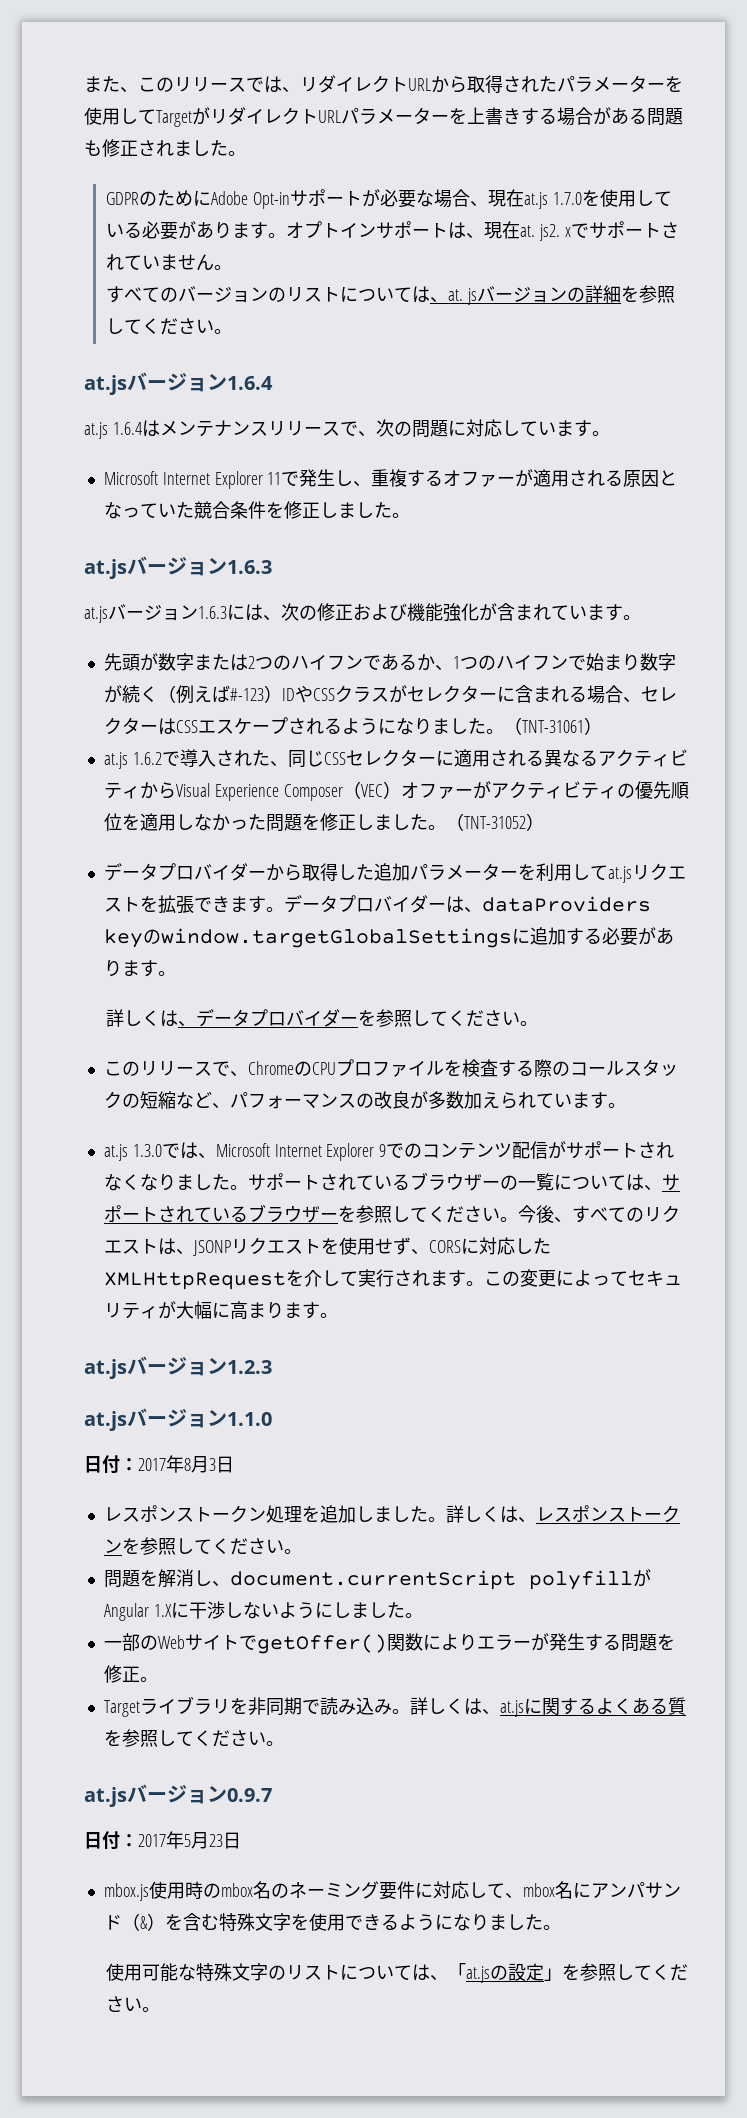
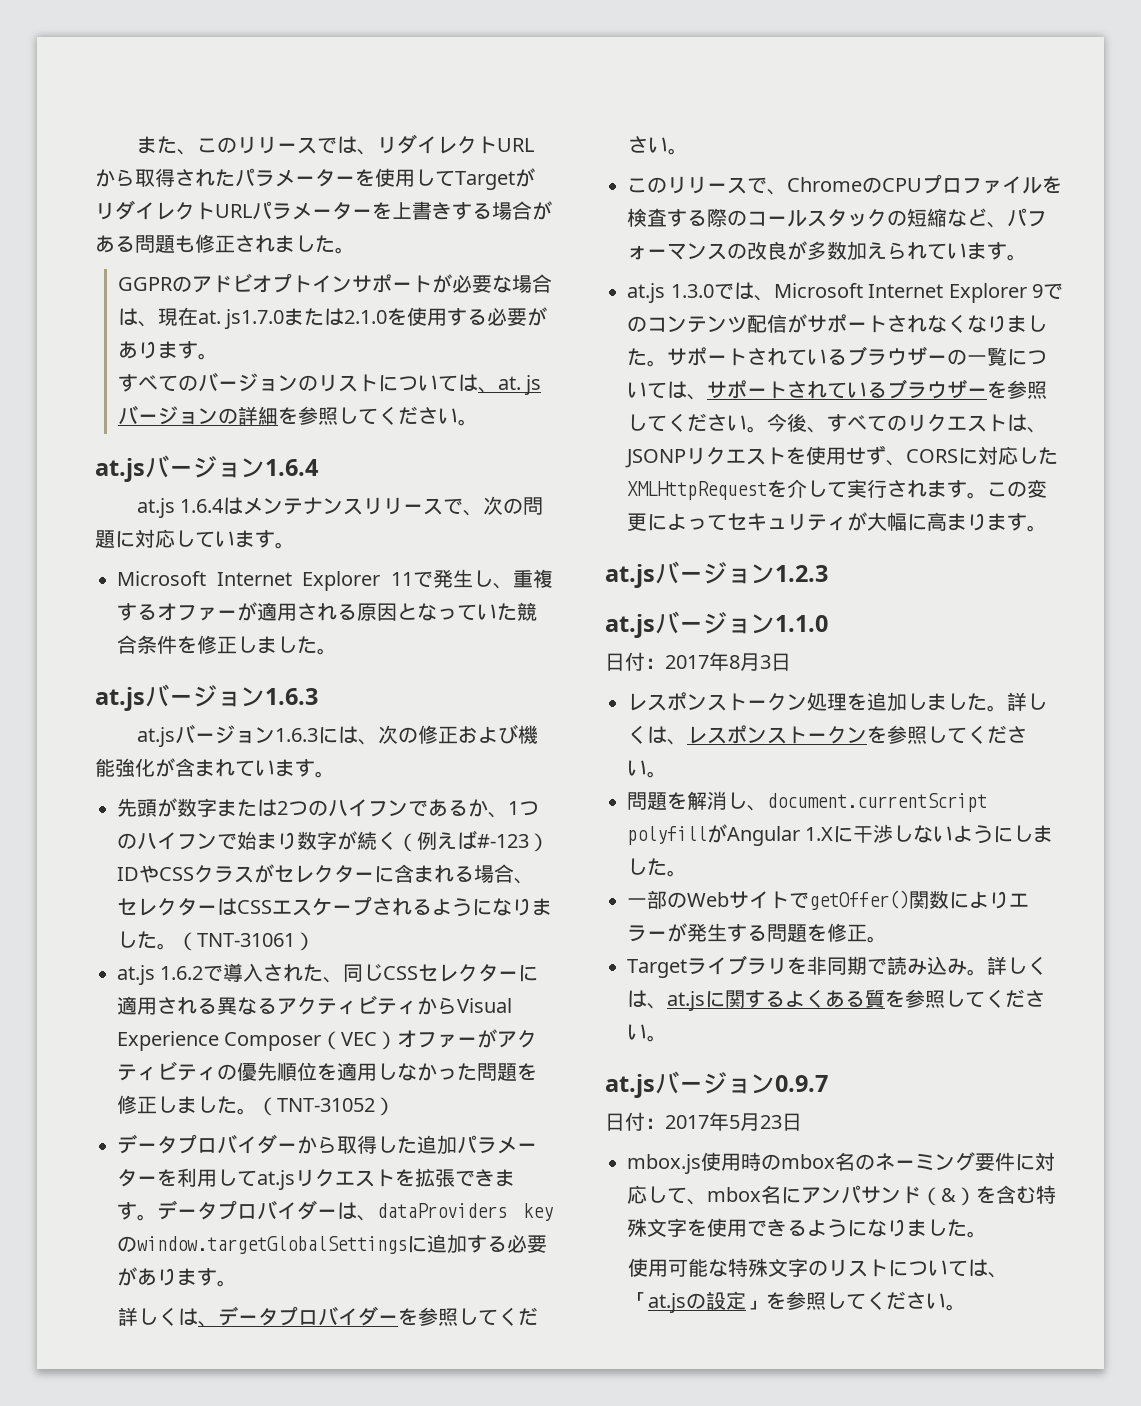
- GDPRのためにAdobe Opt-inサポートが必要な場合、現在at.js 1.7.0を使用している必要があります。オプトインサポートは、現在at. js2. xでサポートされていません。
+ GGPRのアドビオプトインサポートが必要な場合は、現在at. js1.7.0または2.1.0を使用する必要があります。

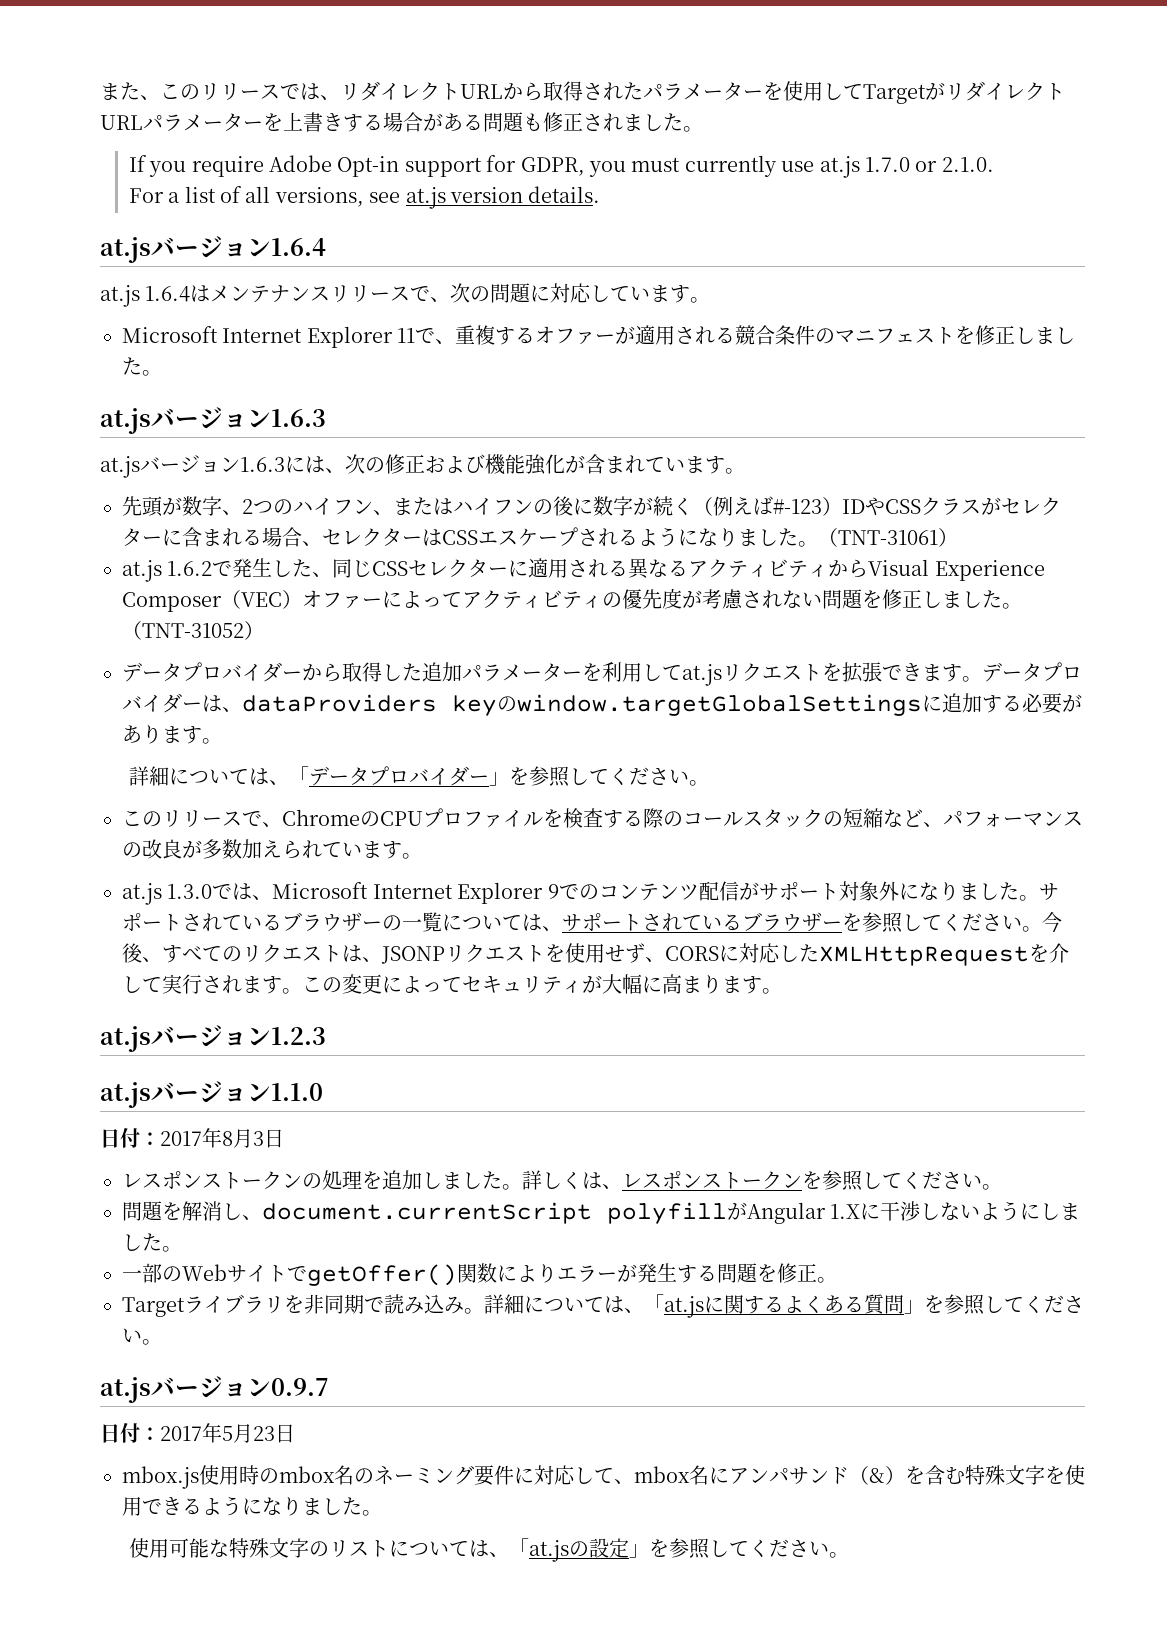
- GGPRのアドビオプトインサポートが必要な場合は、現在at. js1.7.0または2.1.0を使用する必要があります。
- すべてのバージョンのリストについては、at. jsバージョンの詳細を参照してください。
+ If you require Adobe Opt-in support for GDPR, you must currently use at.js 1.7.0 or 2.1.0.
+ For a list of all versions, see at.js version details.
- Microsoft Internet Explorer 11で発生し、重複するオファーが適用される原因となっていた競合条件を修正しました。
+ Microsoft Internet Explorer 11で、重複するオファーが適用される競合条件のマニフェストを修正しました。
- 先頭が数字または2つのハイフンであるか、1つのハイフンで始まり数字が続く（例えば#-123）IDやCSSクラスがセレクターに含まれる場合、セレクターはCSSエスケープされるようになりました。
+ 先頭が数字、2つのハイフン、またはハイフンの後に数字が続く（例えば#-123）IDやCSSクラスがセレクターに含まれる場合、セレクターはCSSエスケープされるようになりました。
- at.js 1.6.2で導入された、同じCSSセレクターに適用される異なるアクティビティからVisual Experience Composer（VEC）オファーがアクティビティの優先順位を適用しなかった問題を修正しました。
+ at.js 1.6.2で発生した、同じCSSセレクターに適用される異なるアクティビティからVisual Experience Composer（VEC）オファーによってアクティビティの優先度が考慮されない問題を修正しました。
- 詳しくは、データプロバイダーを参照してください。
+ 詳細については、「データプロバイダー」を参照してください。
- at.js 1.3.0では、Microsoft Internet Explorer 9でのコンテンツ配信がサポートされなくなりました。
+ at.js 1.3.0では、Microsoft Internet Explorer 9でのコンテンツ配信がサポート対象外になりました。
- レスポンストークン処理を追加しました。
+ レスポンストークンの処理を追加しました。
- 詳しくは、at.jsに関するよくある質を参照してください。
+ 詳細については、「at.jsに関するよくある質問」を参照してください。

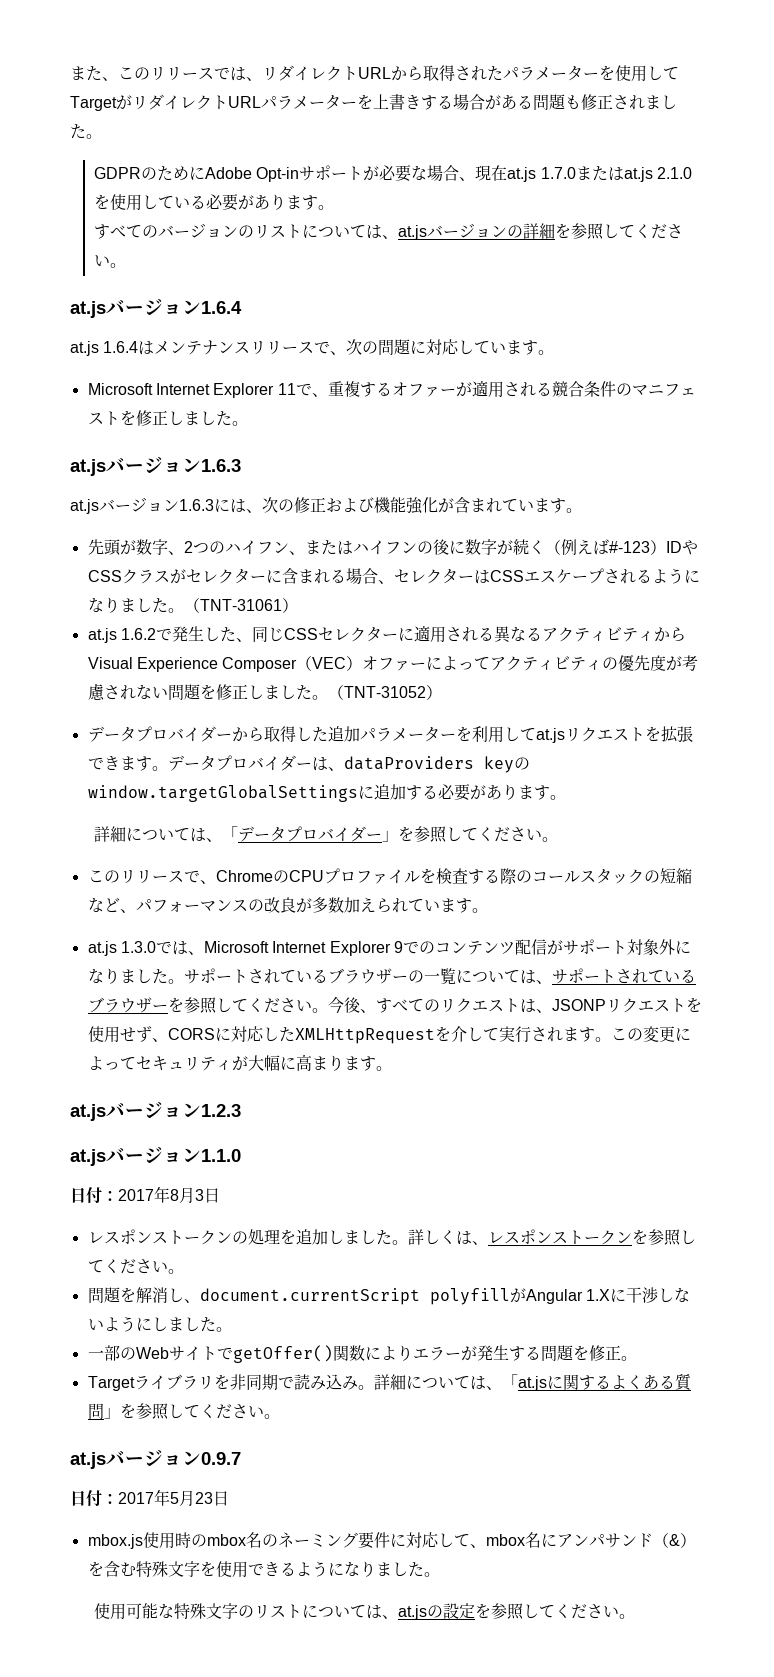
- If you require Adobe Opt-in support for GDPR, you must currently use at.js 1.7.0 or 2.1.0.
- For a list of all versions, see at.js version details.
+ GDPRのためにAdobe Opt-inサポートが必要な場合、現在at.js 1.7.0またはat.js 2.1.0を使用している必要があります。
+ すべてのバージョンのリストについては、at.jsバージョンの詳細を参照してください。
- 使用可能な特殊文字のリストについては、「at.jsの設定」を参照してください。
+ 使用可能な特殊文字のリストについては、at.jsの設定を参照してください。

